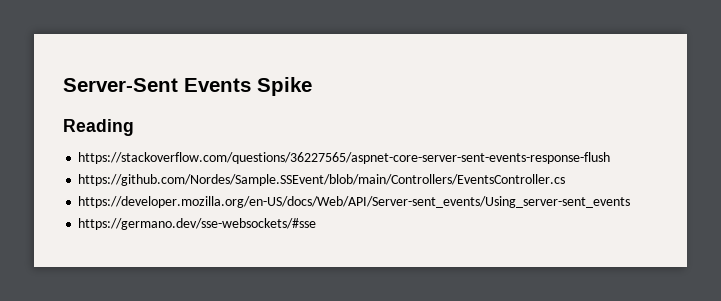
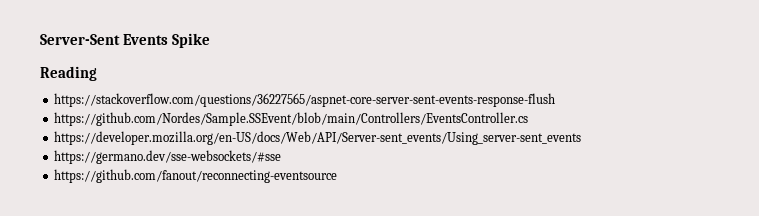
+ https://github.com/fanout/reconnecting-eventsource

